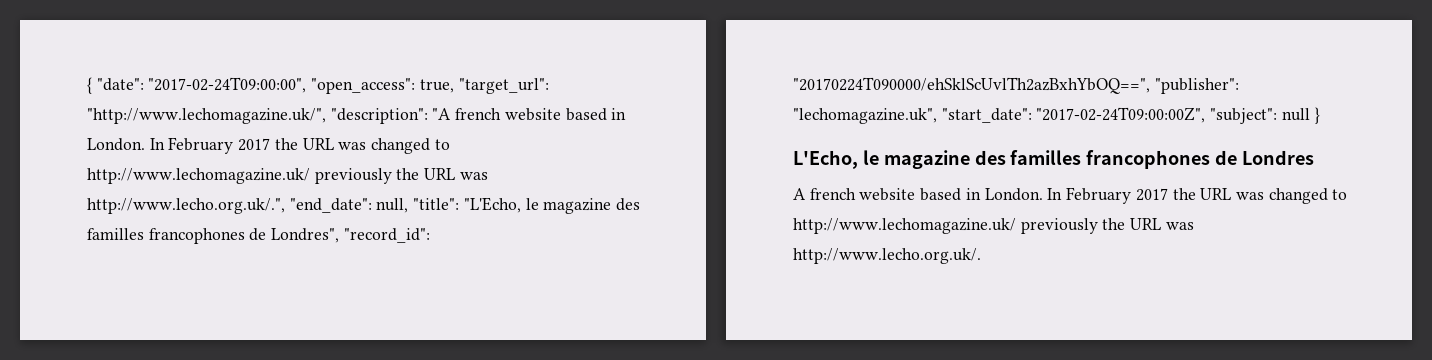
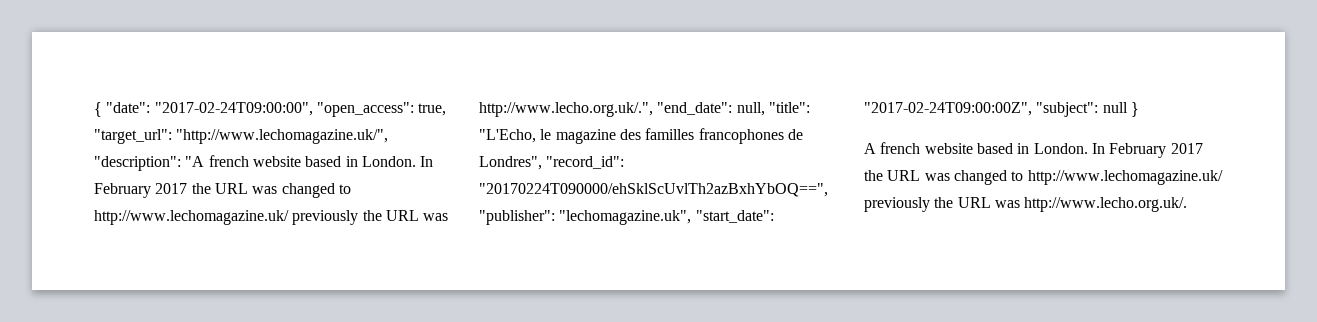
- L'Echo, le magazine des familles francophones de Londres

